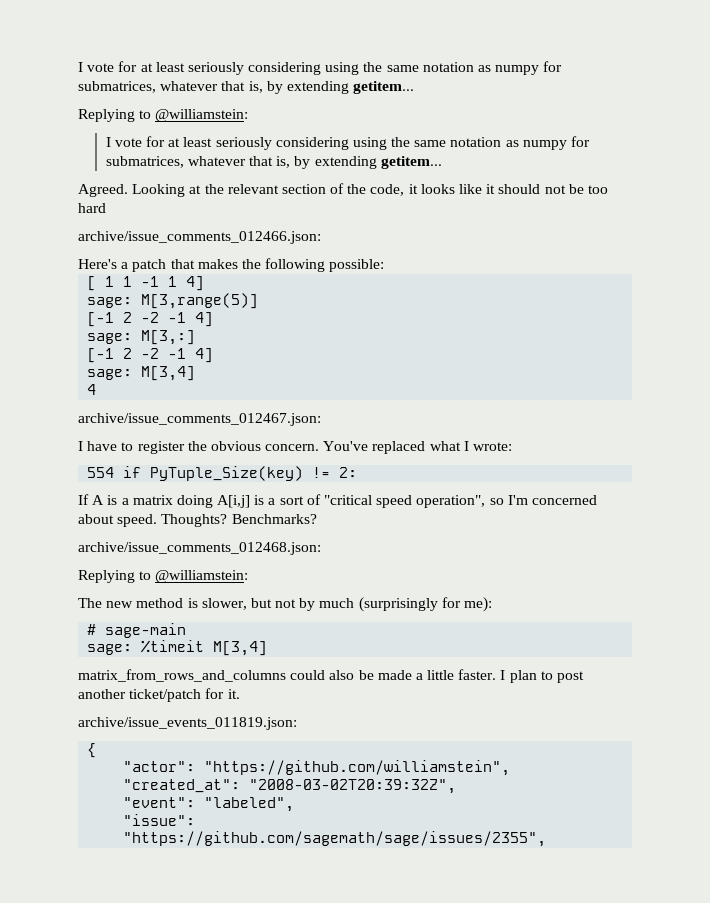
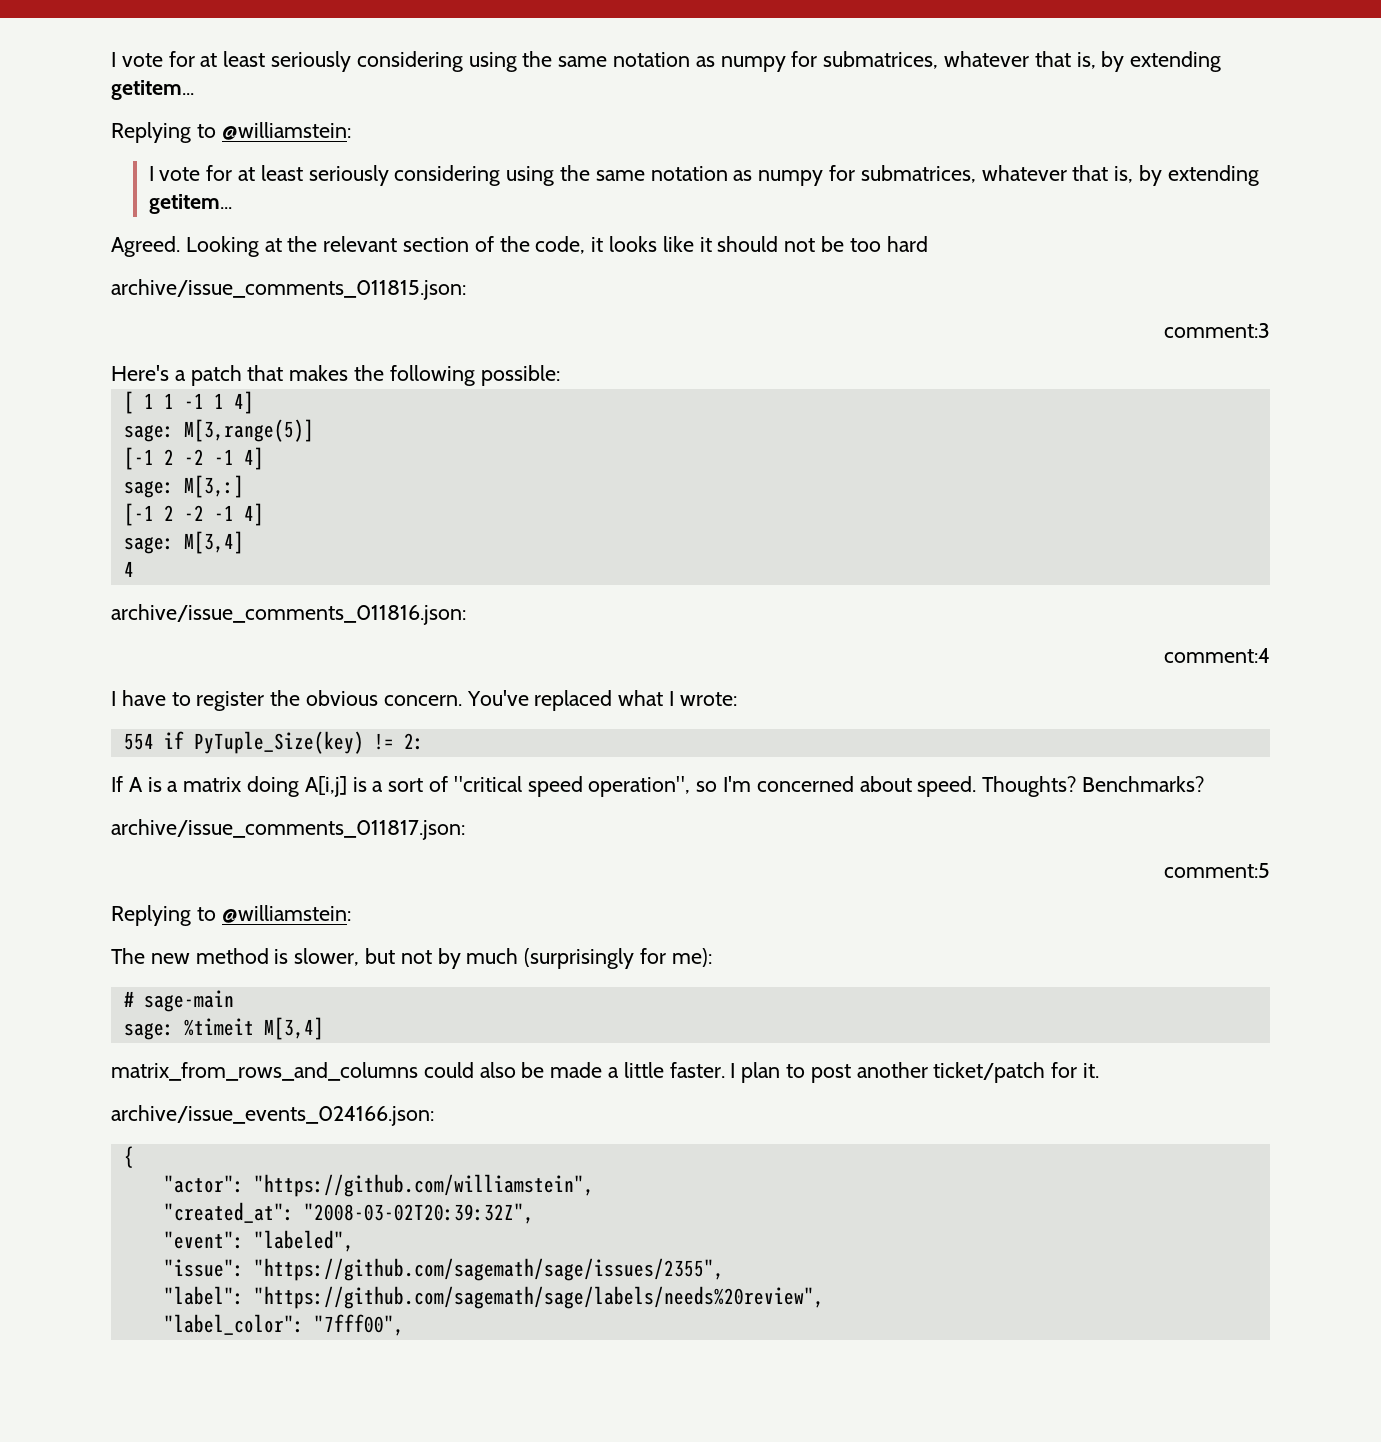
- archive/issue_comments_012466.json:
+ archive/issue_comments_011815.json:
+ comment:3
- archive/issue_comments_012467.json:
+ archive/issue_comments_011816.json:
+ comment:4
- archive/issue_comments_012468.json:
+ archive/issue_comments_011817.json:
+ comment:5
- archive/issue_events_011819.json:
+ archive/issue_events_024166.json:
+ "label": "https://github.com/sagemath/sage/labels/needs%20review",
+ "label_color": "7fff00",

